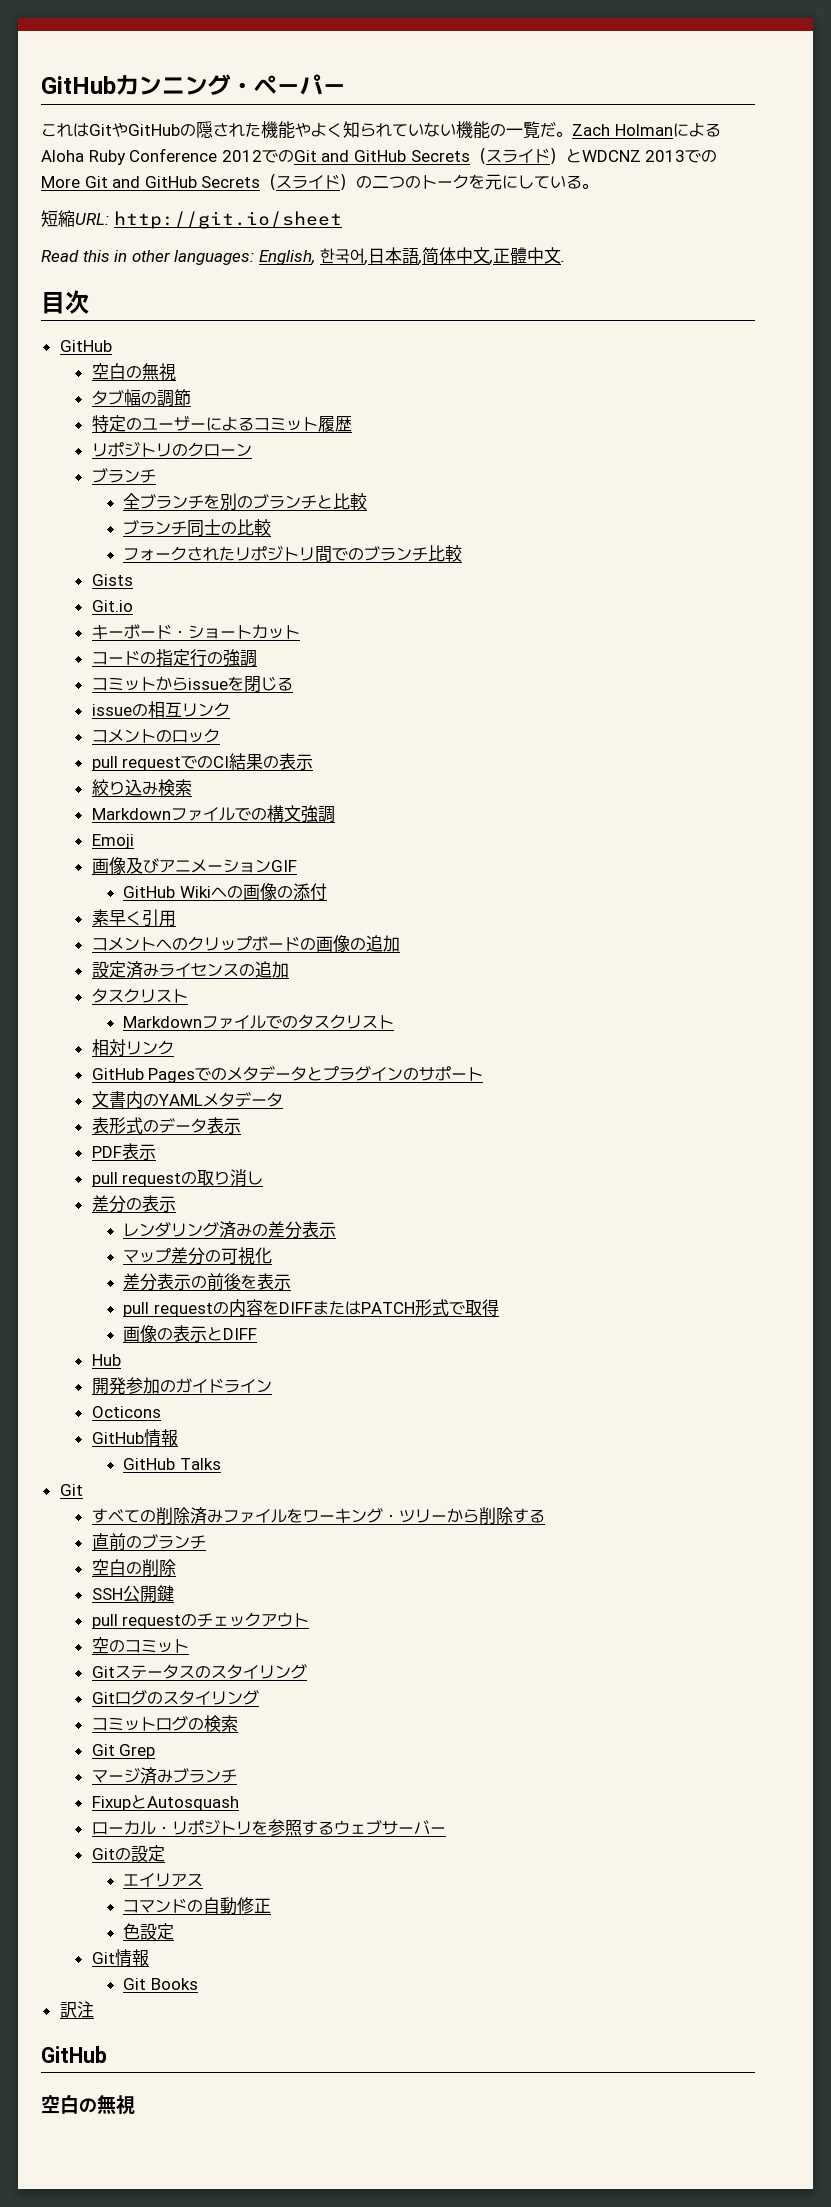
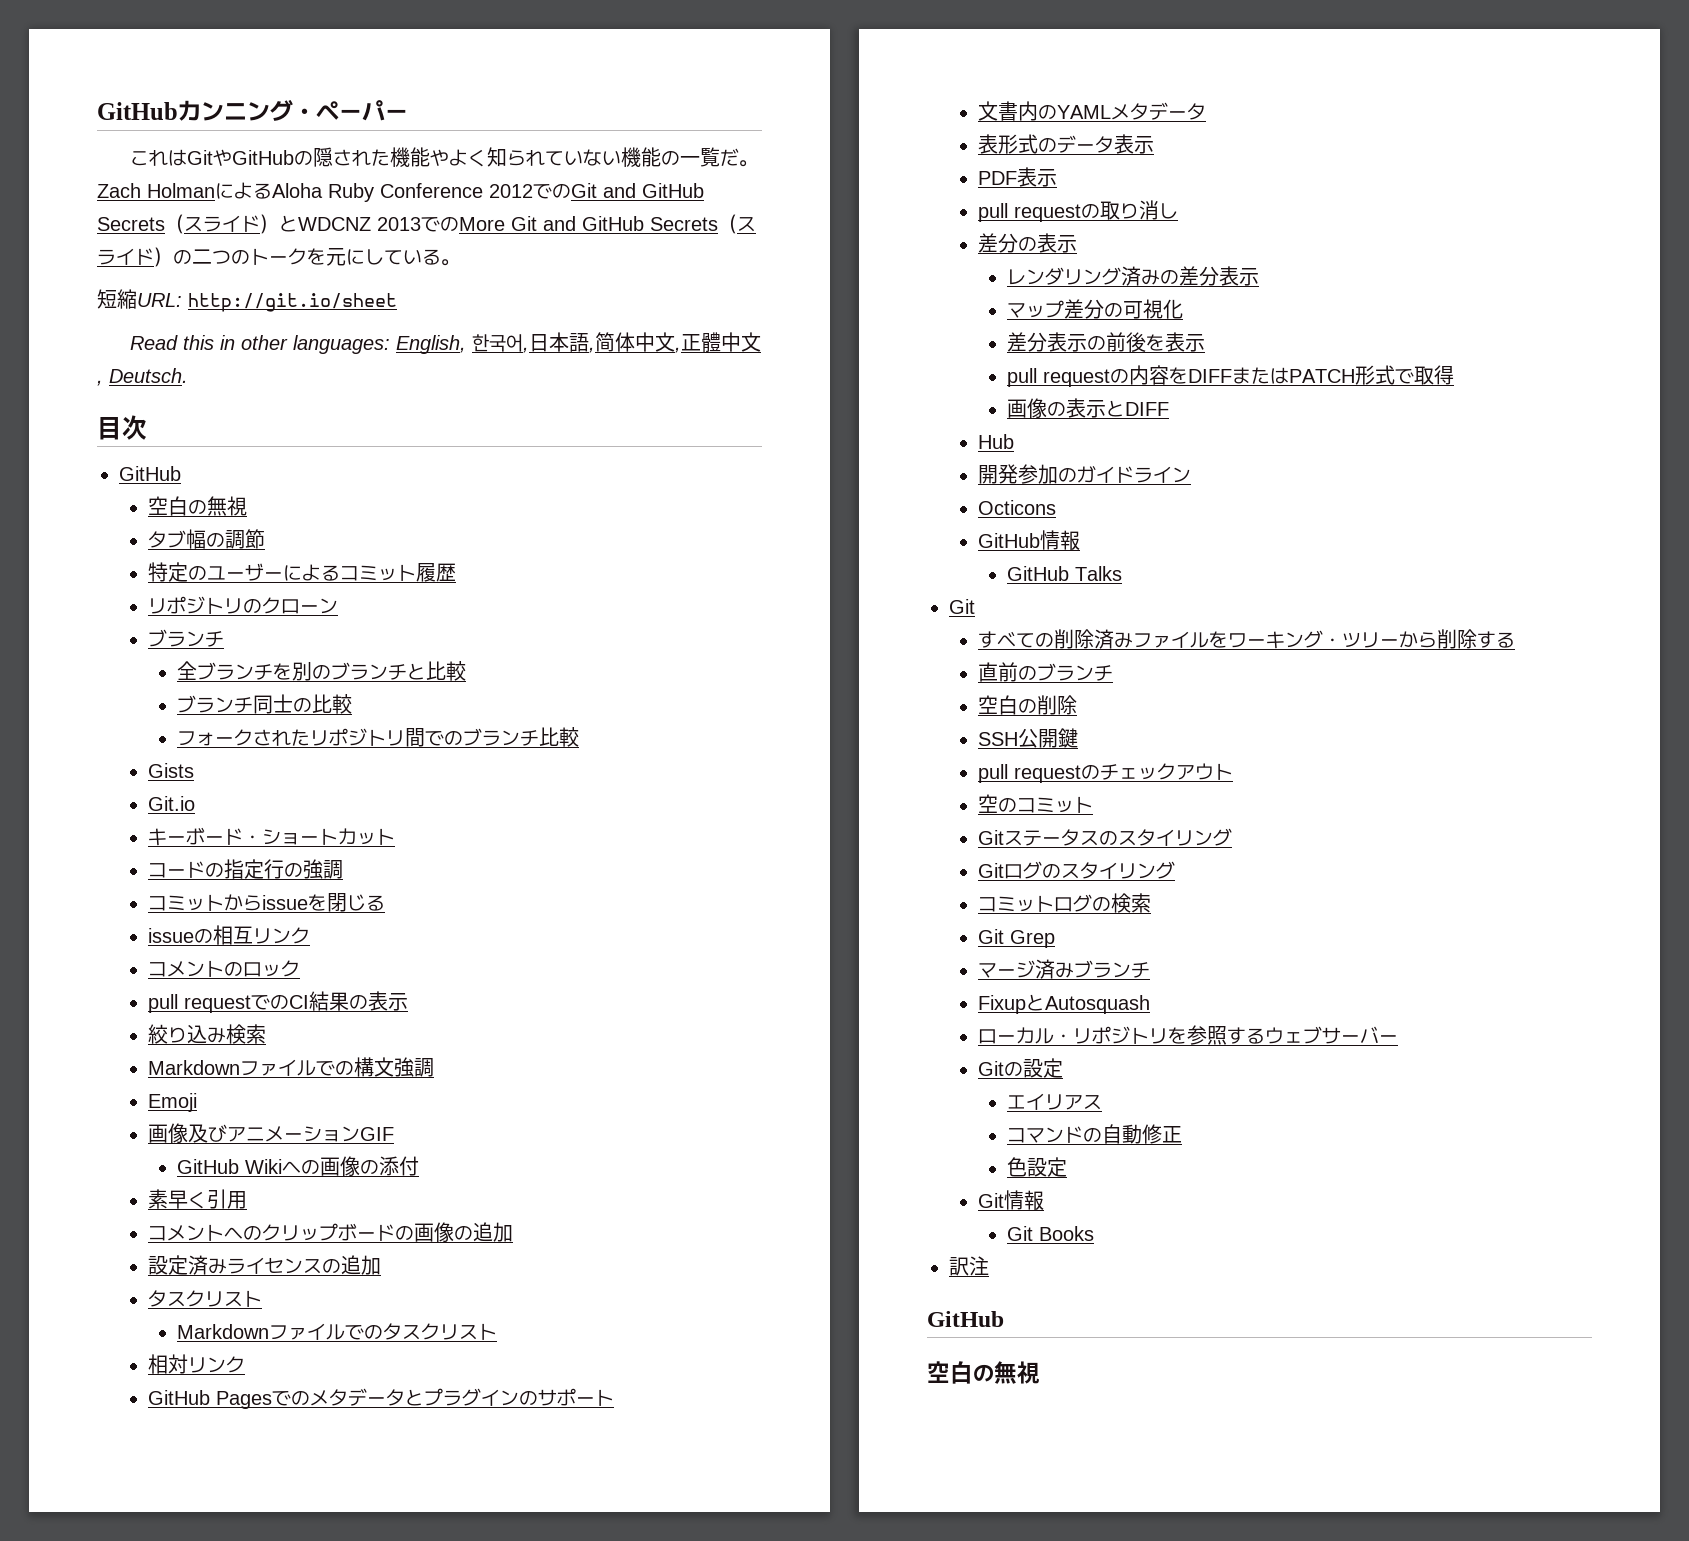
- Read this in other languages: English, 한국어,日本語,简体中文,正體中文.
+ Read this in other languages: English, 한국어,日本語,简体中文,正體中文, Deutsch.

